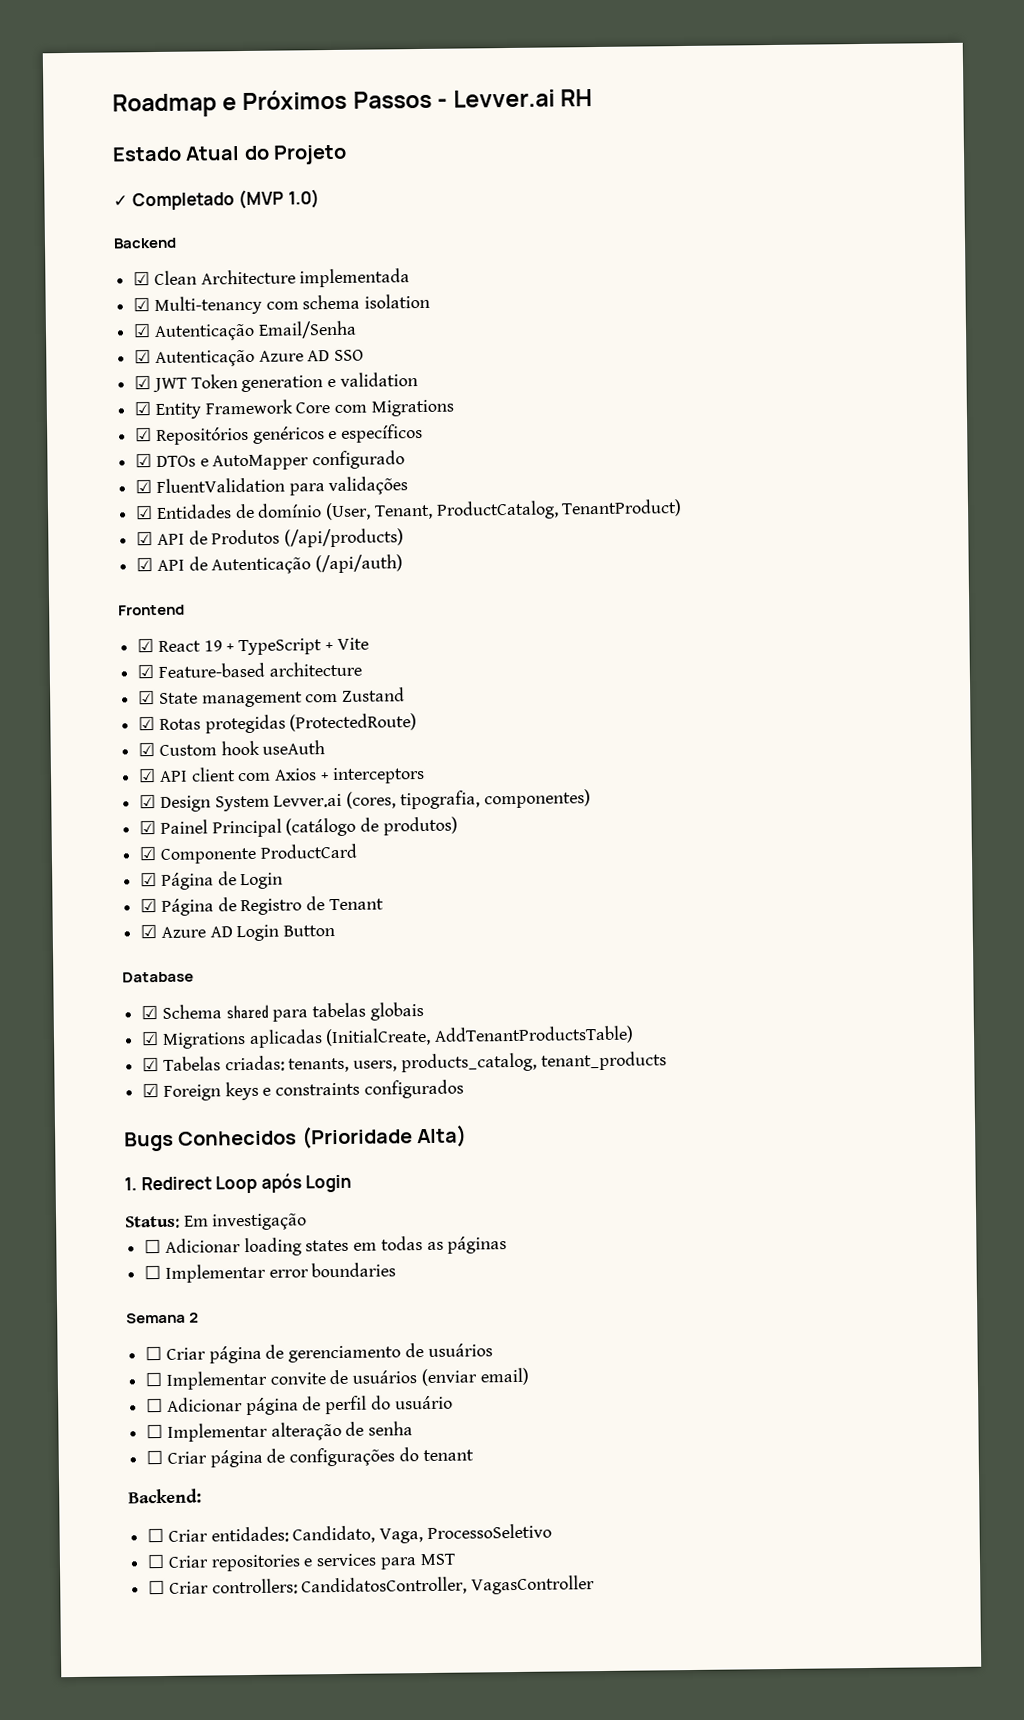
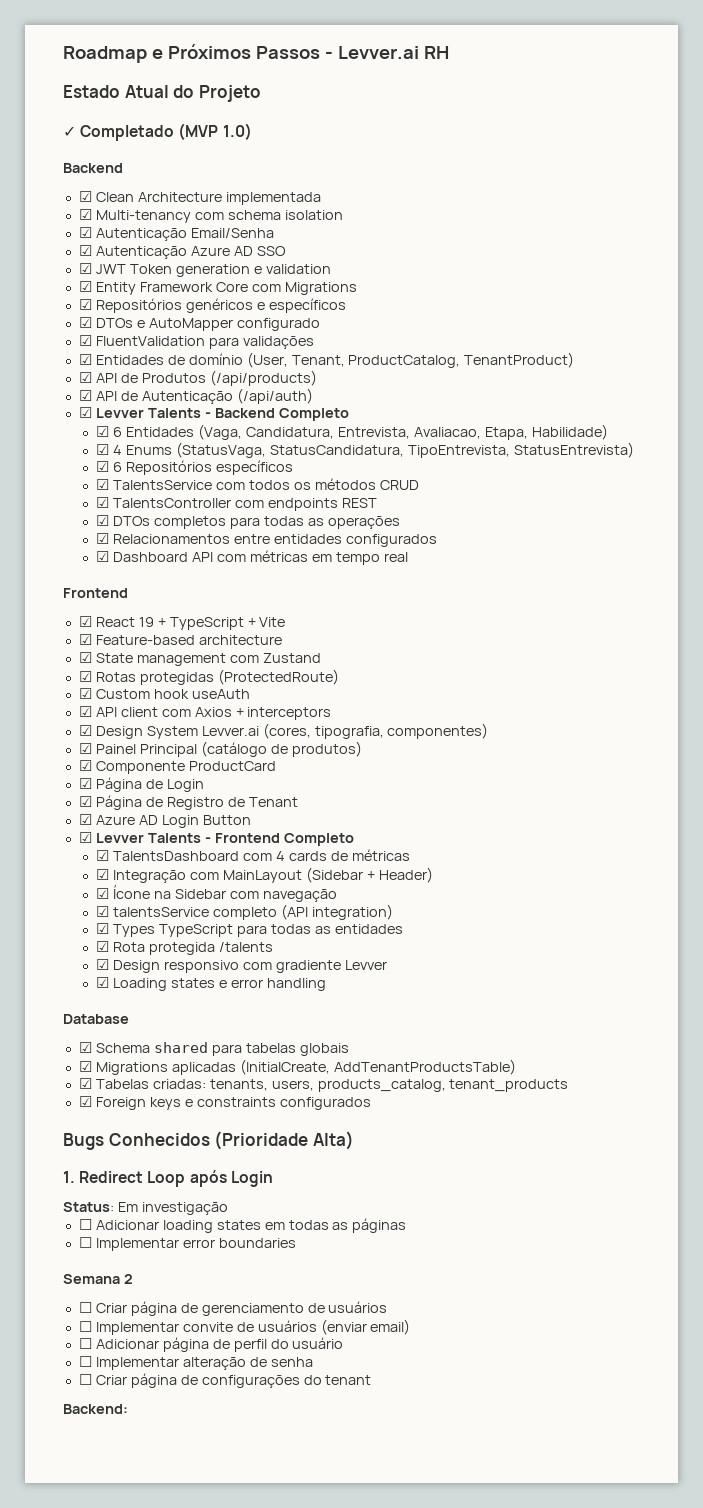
+ ☑ Levver Talents - Backend Completo
+ ☑ 6 Entidades (Vaga, Candidatura, Entrevista, Avaliacao, Etapa, Habilidade)
+ ☑ 4 Enums (StatusVaga, StatusCandidatura, TipoEntrevista, StatusEntrevista)
+ ☑ 6 Repositórios específicos
+ ☑ TalentsService com todos os métodos CRUD
+ ☑ TalentsController com endpoints REST
+ ☑ DTOs completos para todas as operações
+ ☑ Relacionamentos entre entidades configurados
+ ☑ Dashboard API com métricas em tempo real
+ ☑ Levver Talents - Frontend Completo
+ ☑ TalentsDashboard com 4 cards de métricas
+ ☑ Integração com MainLayout (Sidebar + Header)
+ ☑ Ícone na Sidebar com navegação
+ ☑ talentsService completo (API integration)
+ ☑ Types TypeScript para todas as entidades
+ ☑ Rota protegida /talents
+ ☑ Design responsivo com gradiente Levver
+ ☑ Loading states e error handling
- ☐ Criar entidades: Candidato, Vaga, ProcessoSeletivo
- ☐ Criar repositories e services para MST
- ☐ Criar controllers: CandidatosController, VagasController

